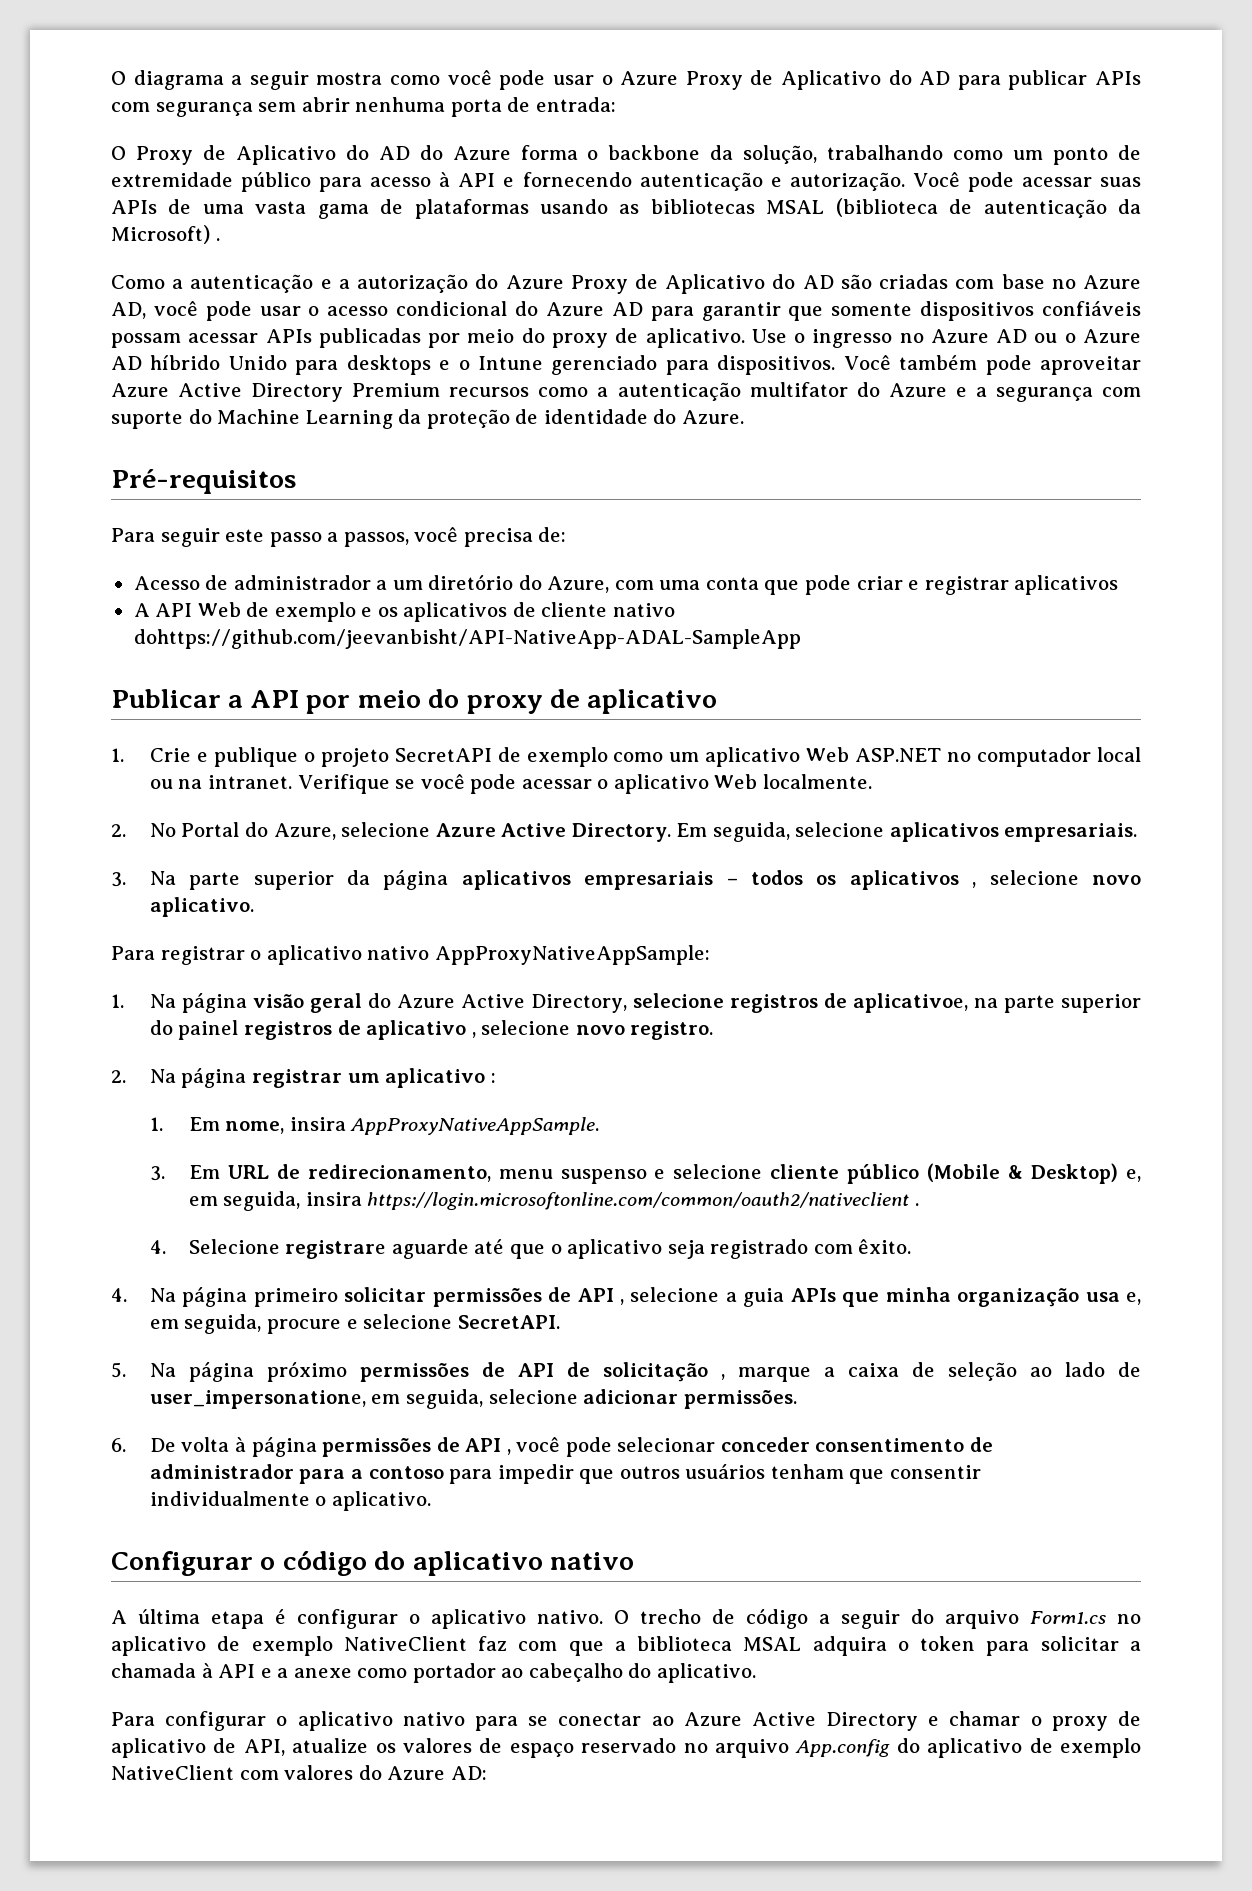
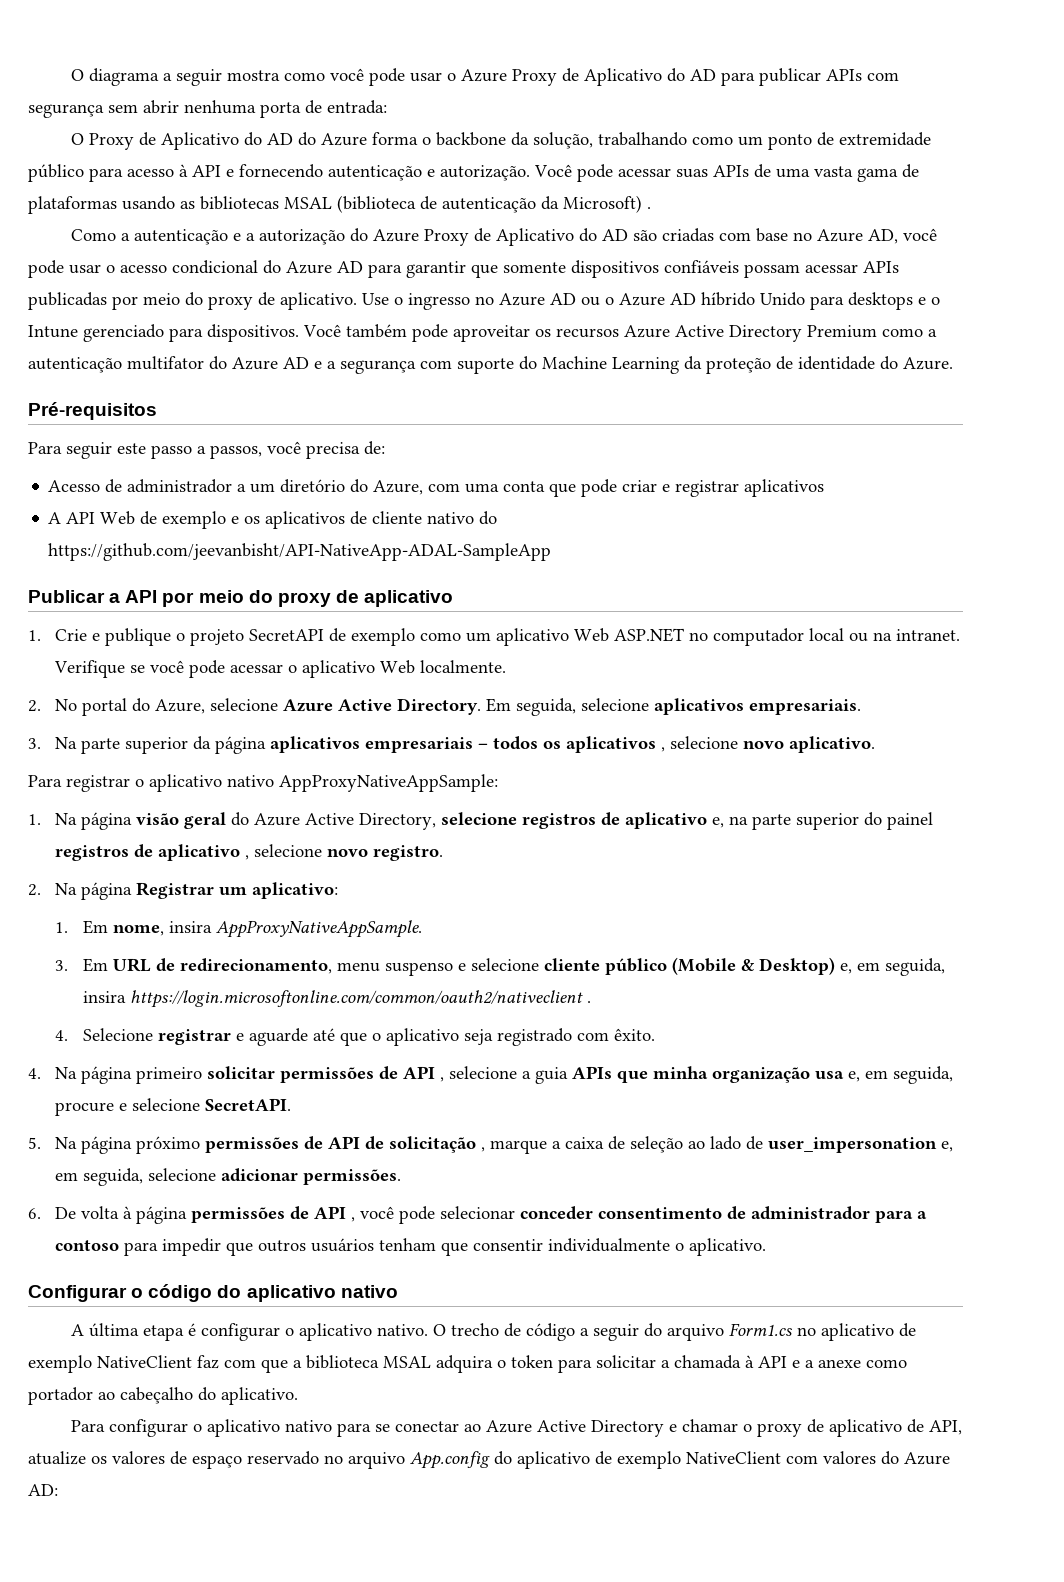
- Você também pode aproveitar Azure Active Directory Premium recursos como a autenticação multifator do Azure e a segurança com suporte do Machine Learning da proteção de identidade do Azure.
+ Você também pode aproveitar os recursos Azure Active Directory Premium como a autenticação multifator do Azure AD e a segurança com suporte do Machine Learning da proteção de identidade do Azure.
- A API Web de exemplo e os aplicativos de cliente nativo dohttps://github.com/jeevanbisht/API-NativeApp-ADAL-SampleApp
+ A API Web de exemplo e os aplicativos de cliente nativo do https://github.com/jeevanbisht/API-NativeApp-ADAL-SampleApp
- 2. No Portal do Azure, selecione Azure Active Directory.
+ 2. No portal do Azure, selecione Azure Active Directory.
- 1. Na página visão geral do Azure Active Directory, selecione registros de aplicativoe, na parte superior do painel registros de aplicativo , selecione novo registro.
+ 1. Na página visão geral do Azure Active Directory, selecione registros de aplicativo e, na parte superior do painel registros de aplicativo , selecione novo registro.
- 2. Na página registrar um aplicativo :
+ 2. Na página Registrar um aplicativo:
- 4. Selecione registrare aguarde até que o aplicativo seja registrado com êxito.
+ 4. Selecione registrar e aguarde até que o aplicativo seja registrado com êxito.
- 5. Na página próximo permissões de API de solicitação , marque a caixa de seleção ao lado de user_impersonatione, em seguida, selecione adicionar permissões.
+ 5. Na página próximo permissões de API de solicitação , marque a caixa de seleção ao lado de user_impersonation e, em seguida, selecione adicionar permissões.

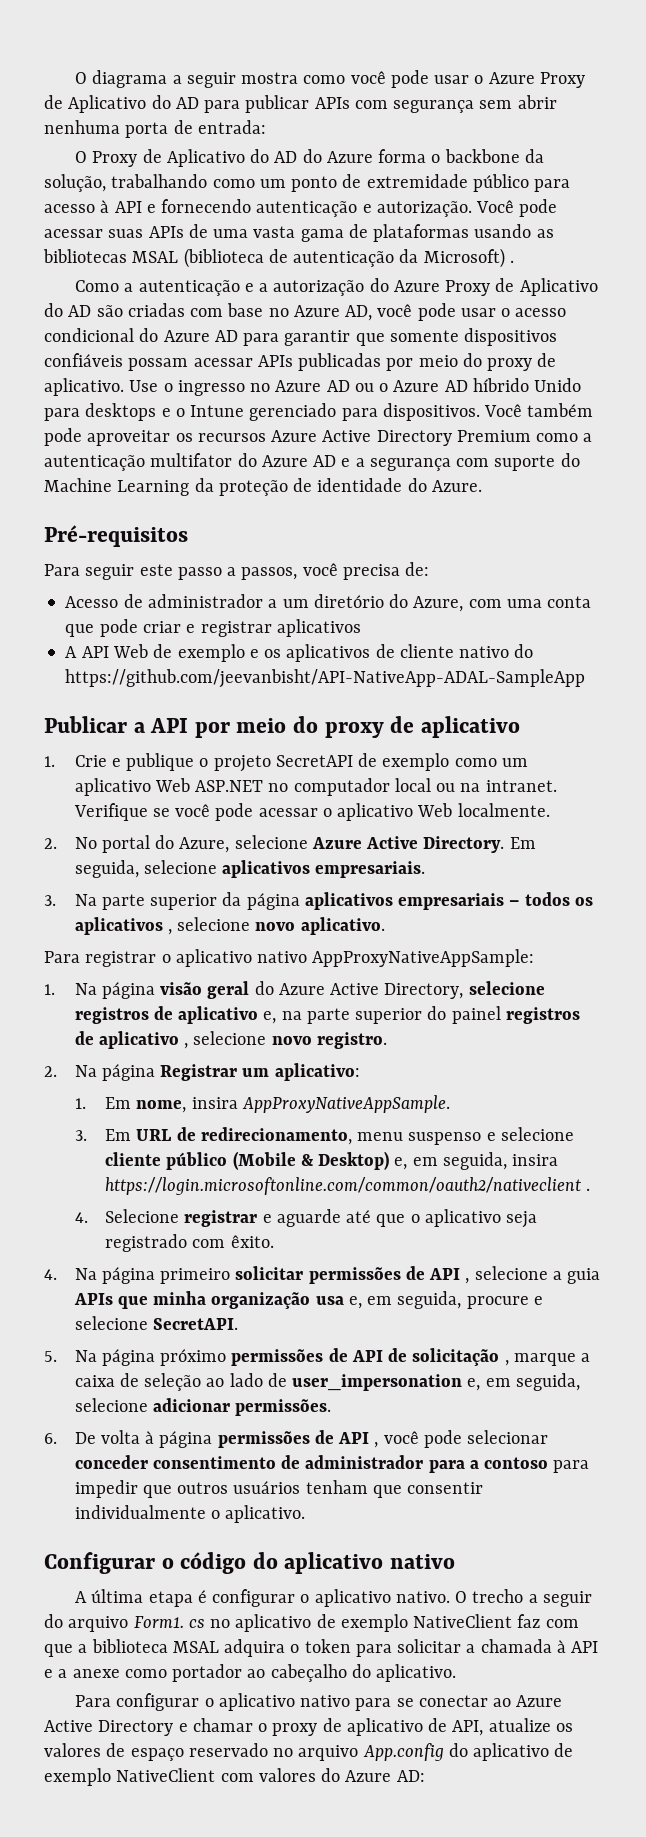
- O trecho de código a seguir do arquivo Form1.cs no aplicativo de exemplo NativeClient faz com que a biblioteca MSAL adquira o token para solicitar a chamada à API e a anexe como portador ao cabeçalho do aplicativo.
+ O trecho a seguir do arquivo Form1. cs no aplicativo de exemplo NativeClient faz com que a biblioteca MSAL adquira o token para solicitar a chamada à API e a anexe como portador ao cabeçalho do aplicativo.

